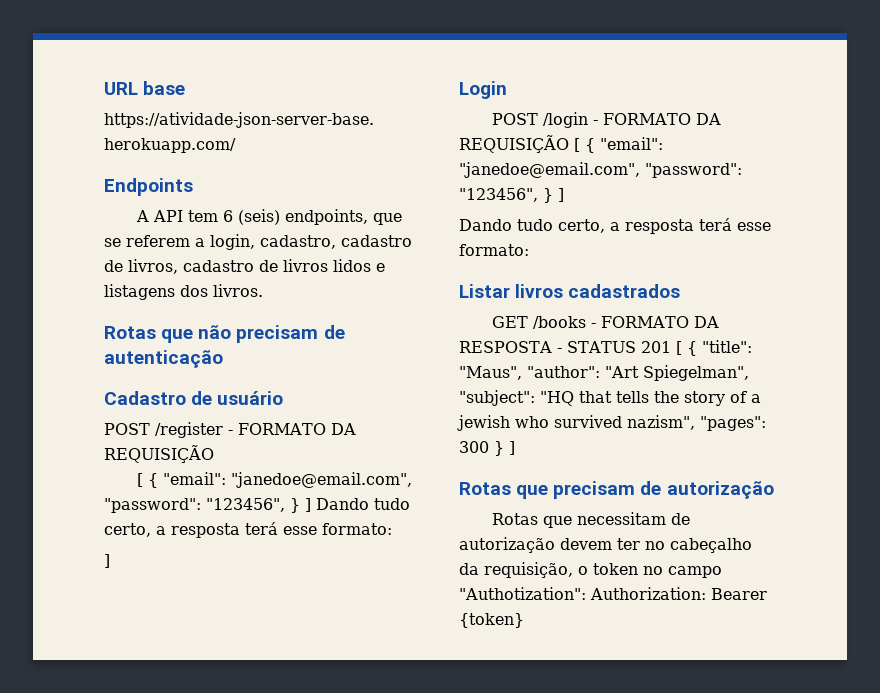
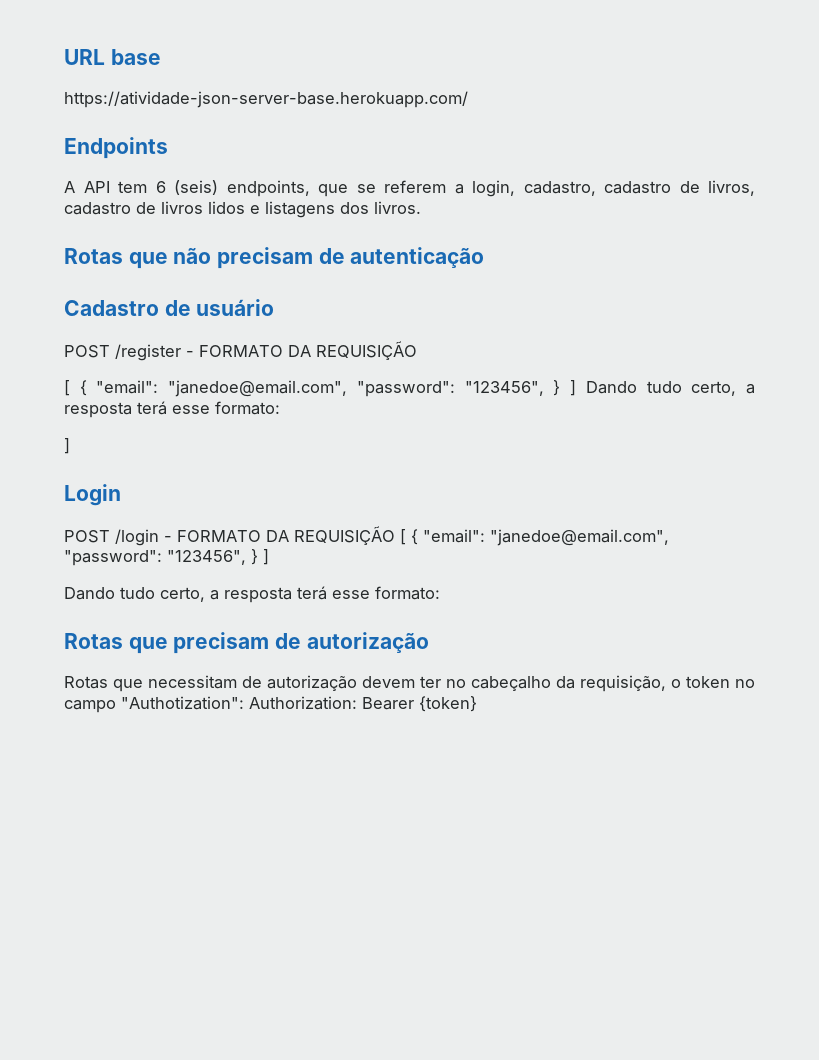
- Listar livros cadastrados
- GET /books - FORMATO DA RESPOSTA - STATUS 201 [ { "title": "Maus", "author": "Art Spiegelman", "subject": "HQ that tells the story of a jewish who survived nazism", "pages": 300 } ]

